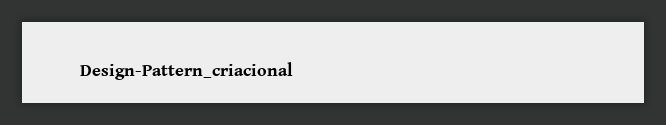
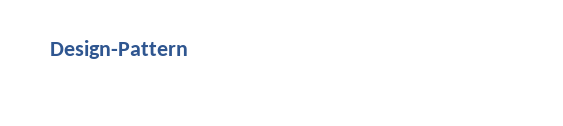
- Design-Pattern_criacional
+ Design-Pattern

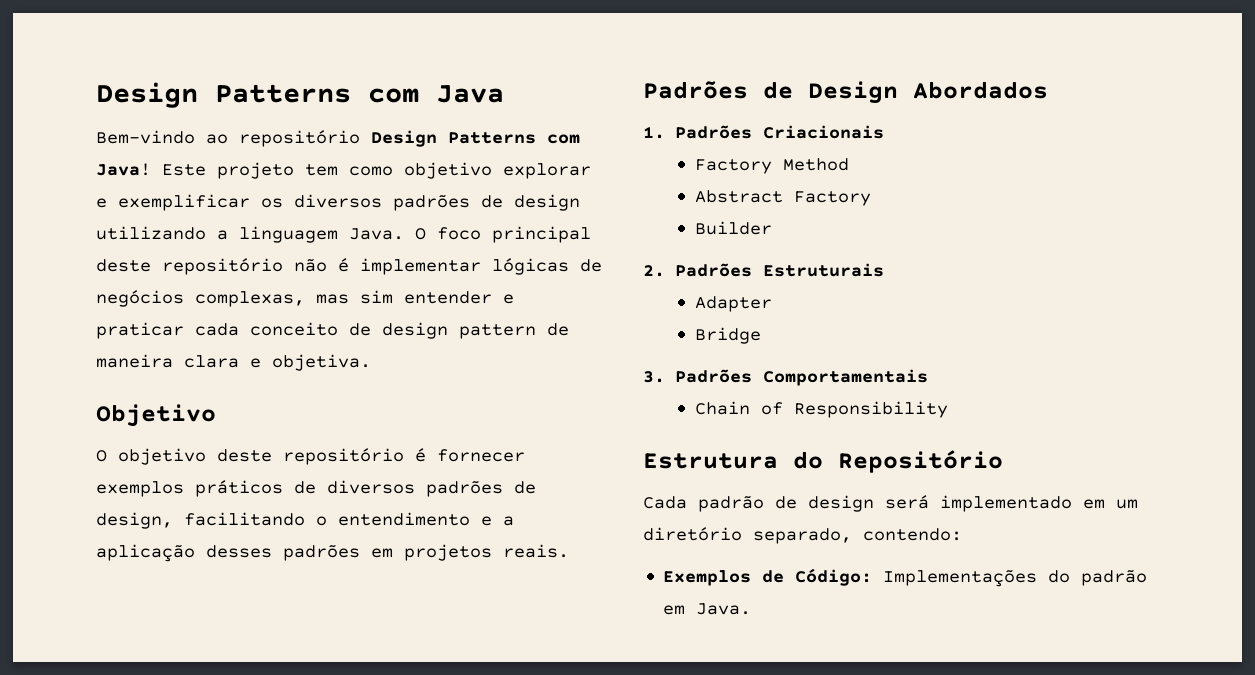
- Design-Pattern
+ Design Patterns com Java
+ Bem-vindo ao repositório Design Patterns com Java! Este projeto tem como objetivo explorar e exemplificar os diversos padrões de design utilizando a linguagem Java. O foco principal deste repositório não é implementar lógicas de negócios complexas, mas sim entender e praticar cada conceito de design pattern de maneira clara e objetiva.
+ Objetivo
+ O objetivo deste repositório é fornecer exemplos práticos de diversos padrões de design, facilitando o entendimento e a aplicação desses padrões em projetos reais.
+ Padrões de Design Abordados
+ 1. Padrões Criacionais
+ Factory Method
+ Abstract Factory
+ Builder
+ 2. Padrões Estruturais
+ Adapter
+ Bridge
+ 3. Padrões Comportamentais
+ Chain of Responsibility
+ Estrutura do Repositório
+ Cada padrão de design será implementado em um diretório separado, contendo:
+ Exemplos de Código: Implementações do padrão em Java.

